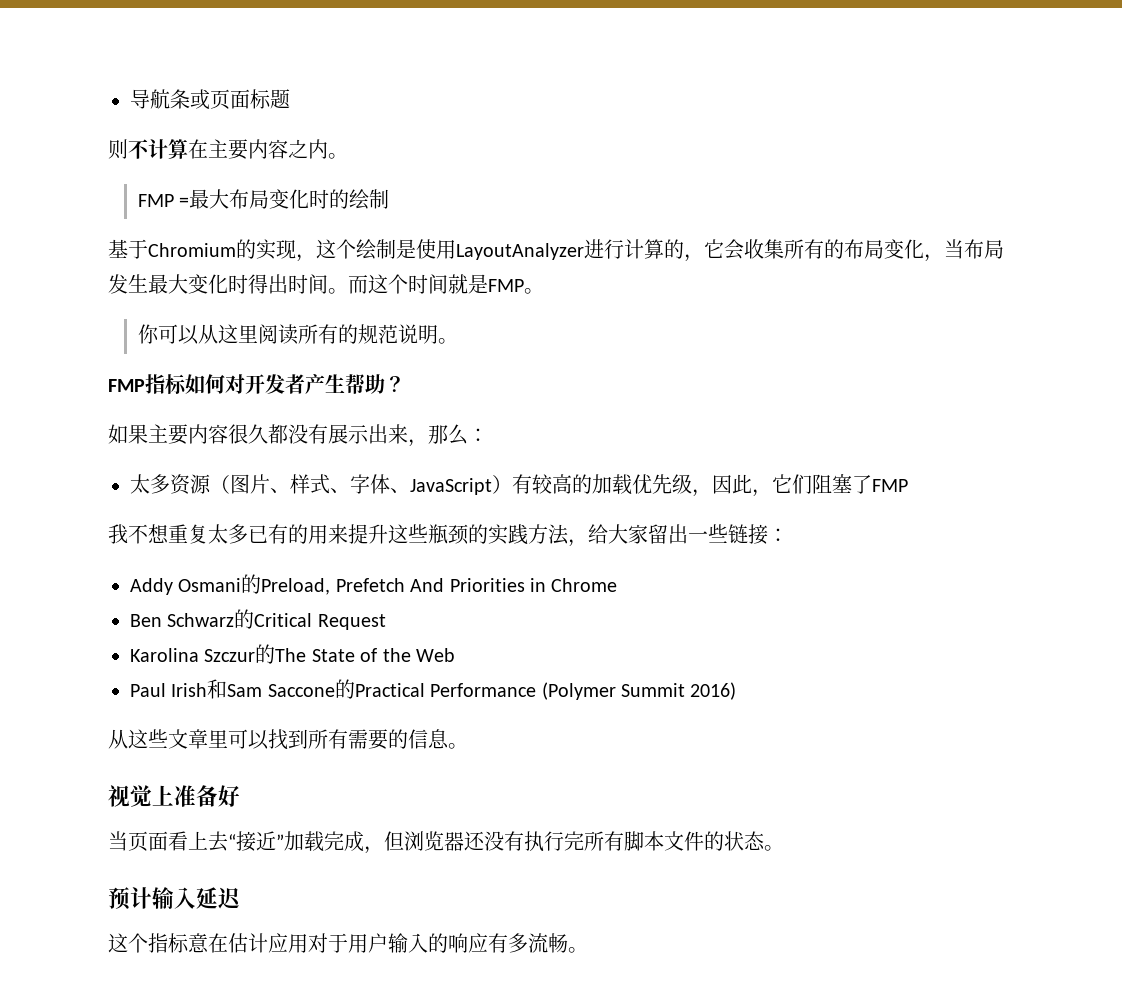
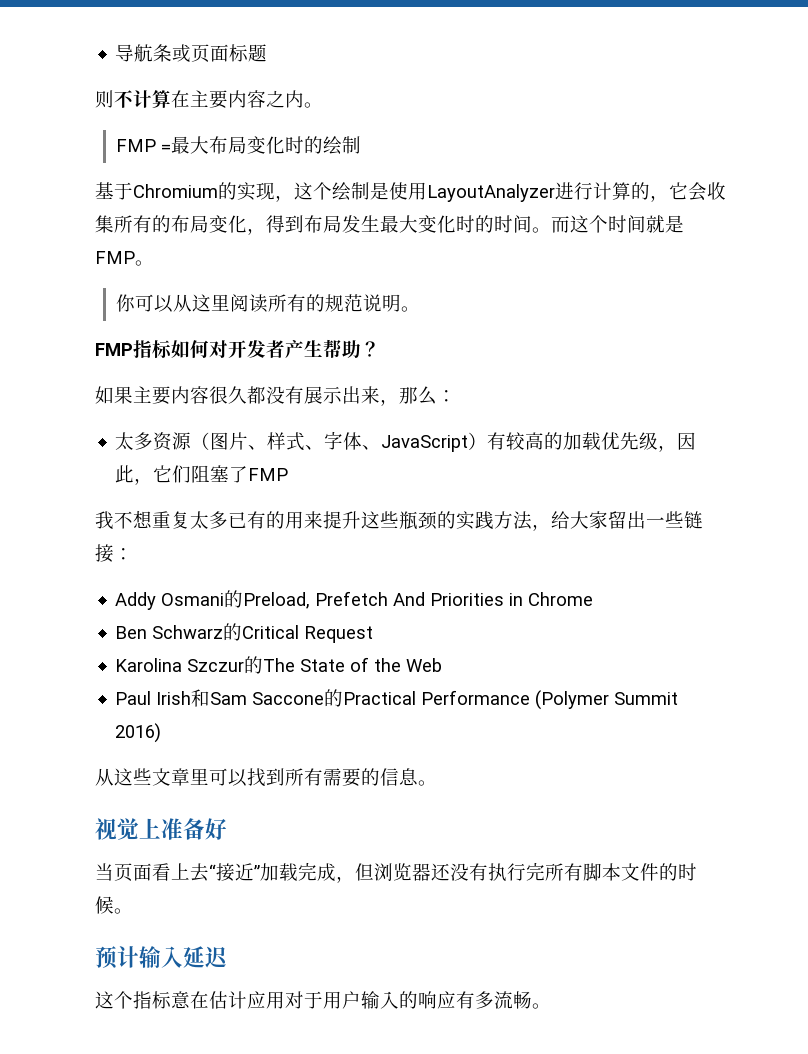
- 基于Chromium的实现，这个绘制是使用LayoutAnalyzer进行计算的，它会收集所有的布局变化，当布局发生最大变化时得出时间。
+ 基于Chromium的实现，这个绘制是使用LayoutAnalyzer进行计算的，它会收集所有的布局变化，得到布局发生最大变化时的时间。
- 当页面看上去“接近”加载完成，但浏览器还没有执行完所有脚本文件的状态。
+ 当页面看上去“接近”加载完成，但浏览器还没有执行完所有脚本文件的时候。

